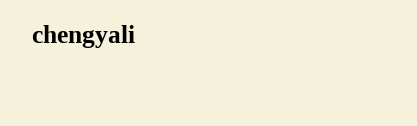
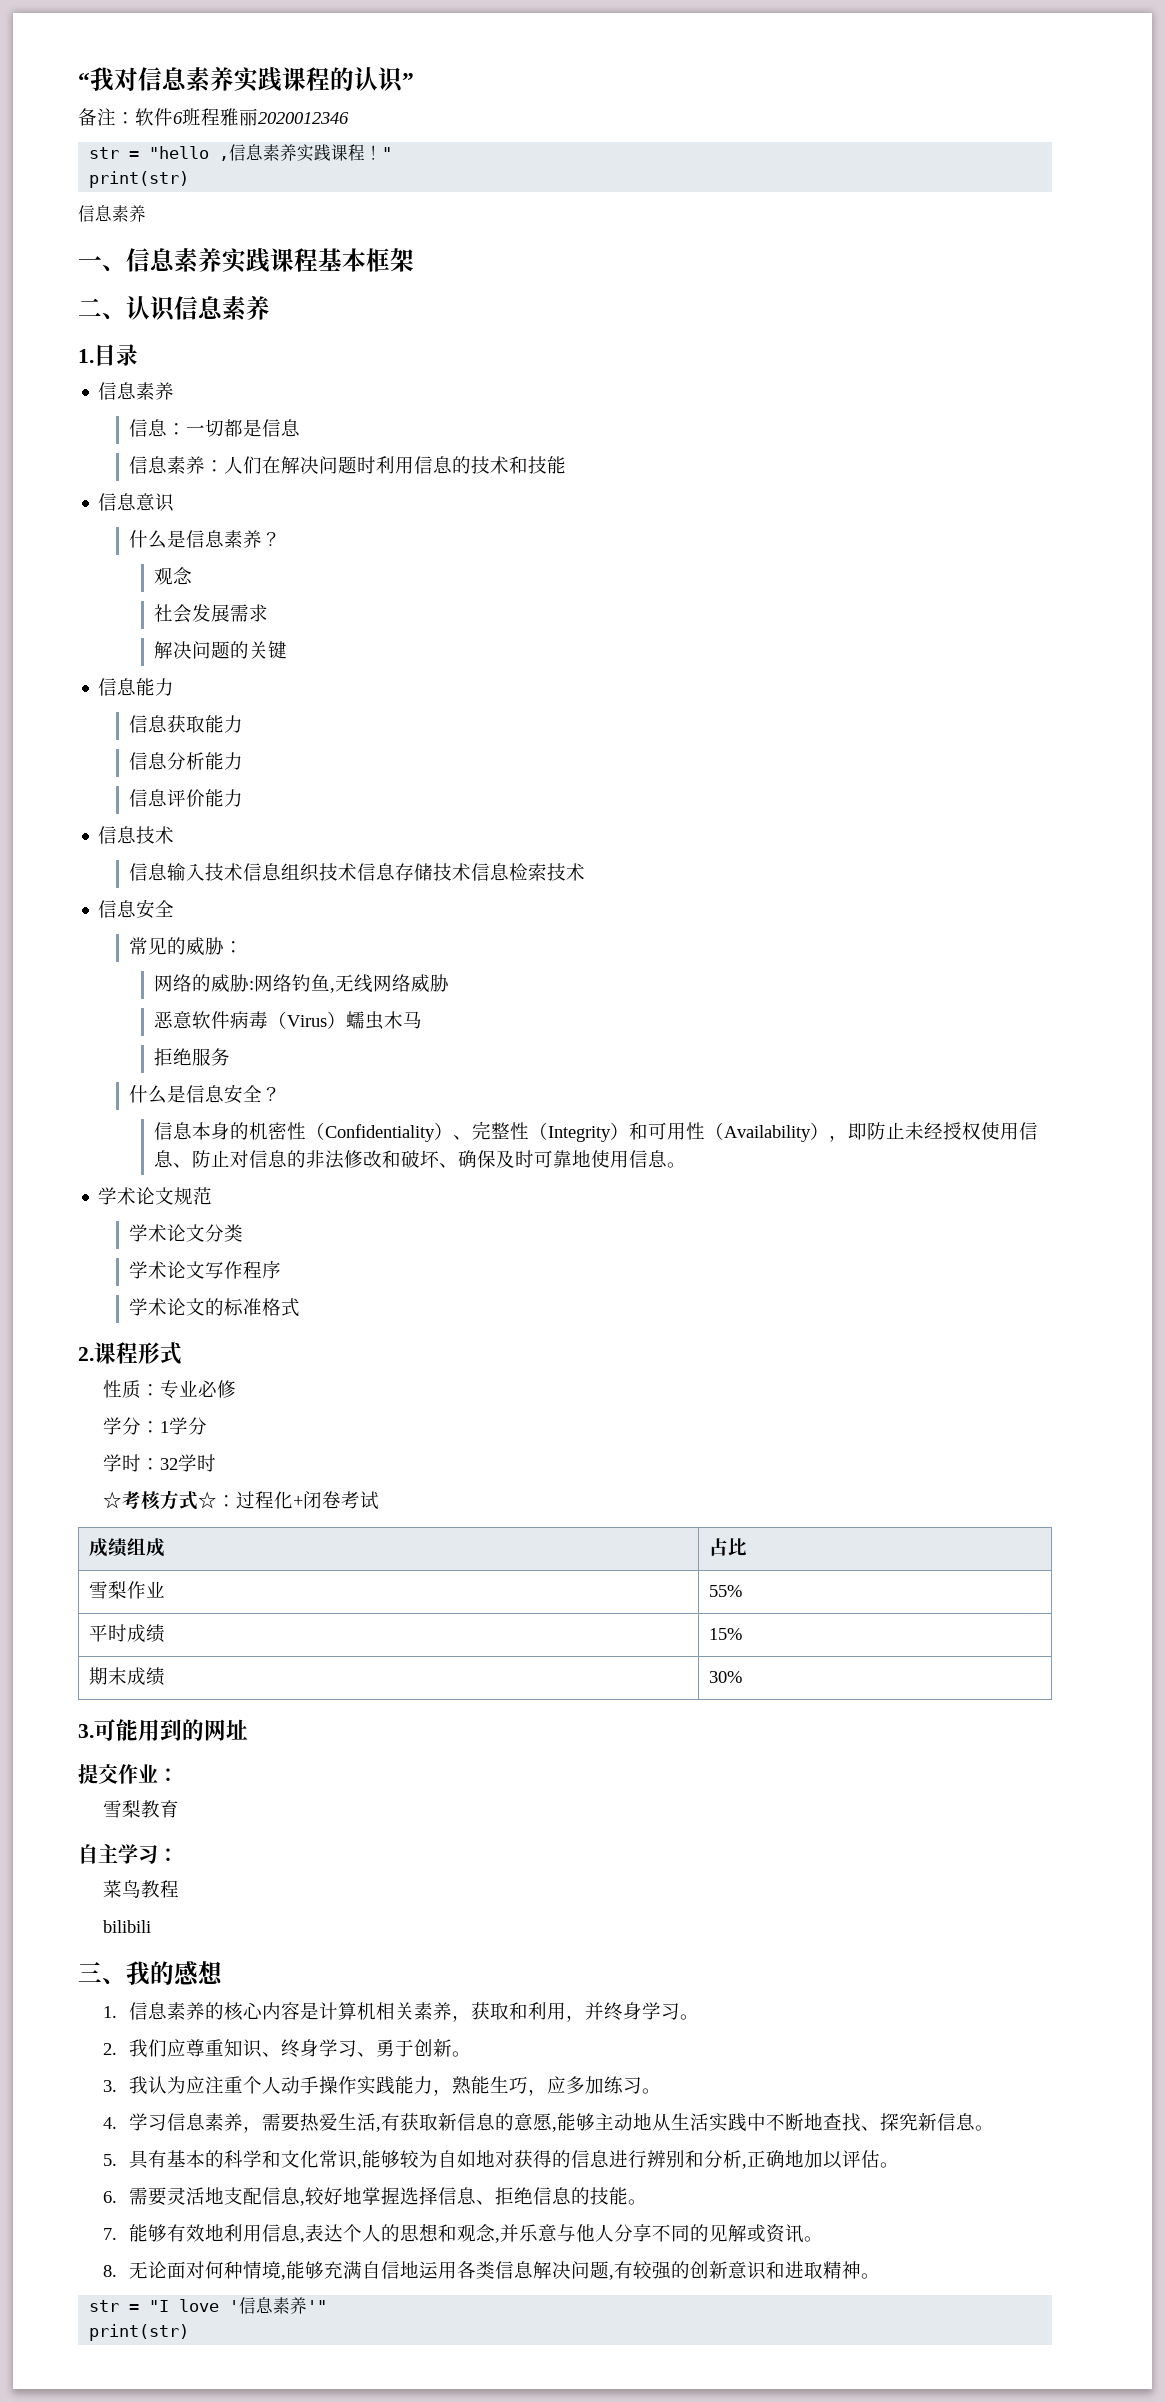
- chengyali
+ “我对信息素养实践课程的认识”
+ 备注：软件6班程雅丽2020012346
+ str = "hello ,信息素养实践课程！"
+ print(str)
+ 信息素养
+ 一、信息素养实践课程基本框架
+ 二、认识信息素养
+ 1.目录
+ 信息素养
+ 信息：一切都是信息
+ 信息素养：人们在解决问题时利用信息的技术和技能
+ 信息意识
+ 什么是信息素养？
+ 观念
+ 社会发展需求
+ 解决问题的关键
+ 信息能力
+ 信息获取能力
+ 信息分析能力
+ 信息评价能力
+ 信息技术
+ 信息输入技术信息组织技术信息存储技术信息检索技术
+ 信息安全
+ 常见的威胁：
+ 网络的威胁:网络钓鱼,无线网络威胁
+ 恶意软件病毒（Virus）蠕虫木马
+ 拒绝服务
+ 什么是信息安全？
+ 信息本身的机密性（Confidentiality）、完整性（Integrity）和可用性（Availability），即防止未经授权使用信息、防止对信息的非法修改和破坏、确保及时可靠地使用信息。
+ 学术论文规范
+ 学术论文分类
+ 学术论文写作程序
+ 学术论文的标准格式
+ 2.课程形式
+ 性质：专业必修
+ 学分：1学分
+ 学时：32学时
+ ☆考核方式☆：过程化+闭卷考试
+ 成绩组成 | 占比
+ 雪梨作业 | 55%
+ 平时成绩 | 15%
+ 期末成绩 | 30%
+ 3.可能用到的网址
+ 提交作业：
+ 雪梨教育
+ 自主学习：
+ 菜鸟教程
+ bilibili
+ 三、我的感想
+ 1.信息素养的核心内容是计算机相关素养，获取和利用，并终身学习。
+ 2.我们应尊重知识、终身学习、勇于创新。
+ 3.我认为应注重个人动手操作实践能力，熟能生巧，应多加练习。
+ 4.学习信息素养，需要热爱生活,有获取新信息的意愿,能够主动地从生活实践中不断地查找、探究新信息。
+ 5.具有基本的科学和文化常识,能够较为自如地对获得的信息进行辨别和分析,正确地加以评估。
+ 6.需要灵活地支配信息,较好地掌握选择信息、拒绝信息的技能。
+ 7.能够有效地利用信息,表达个人的思想和观念,并乐意与他人分享不同的见解或资讯。
+ 8.无论面对何种情境,能够充满自信地运用各类信息解决问题,有较强的创新意识和进取精神。
+ str = "I love '信息素养'"
+ print(str)

